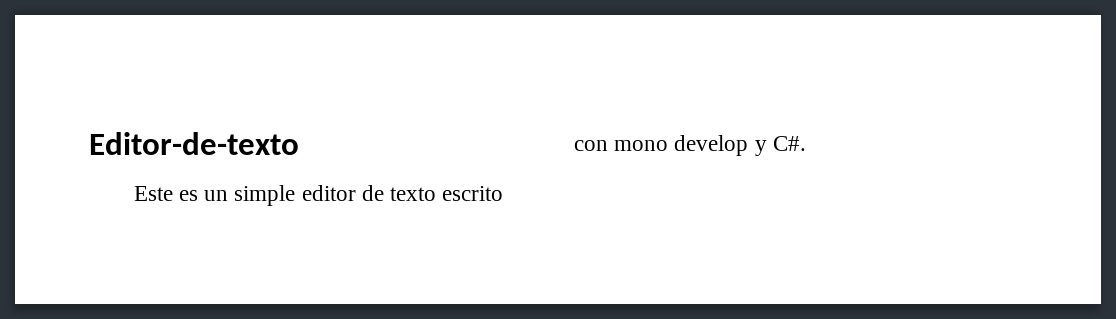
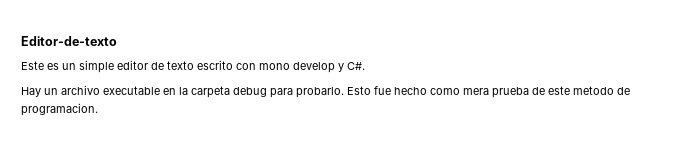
+ Hay un archivo executable en la carpeta debug para probarlo. Esto fue hecho como mera prueba de este metodo de programacion.

